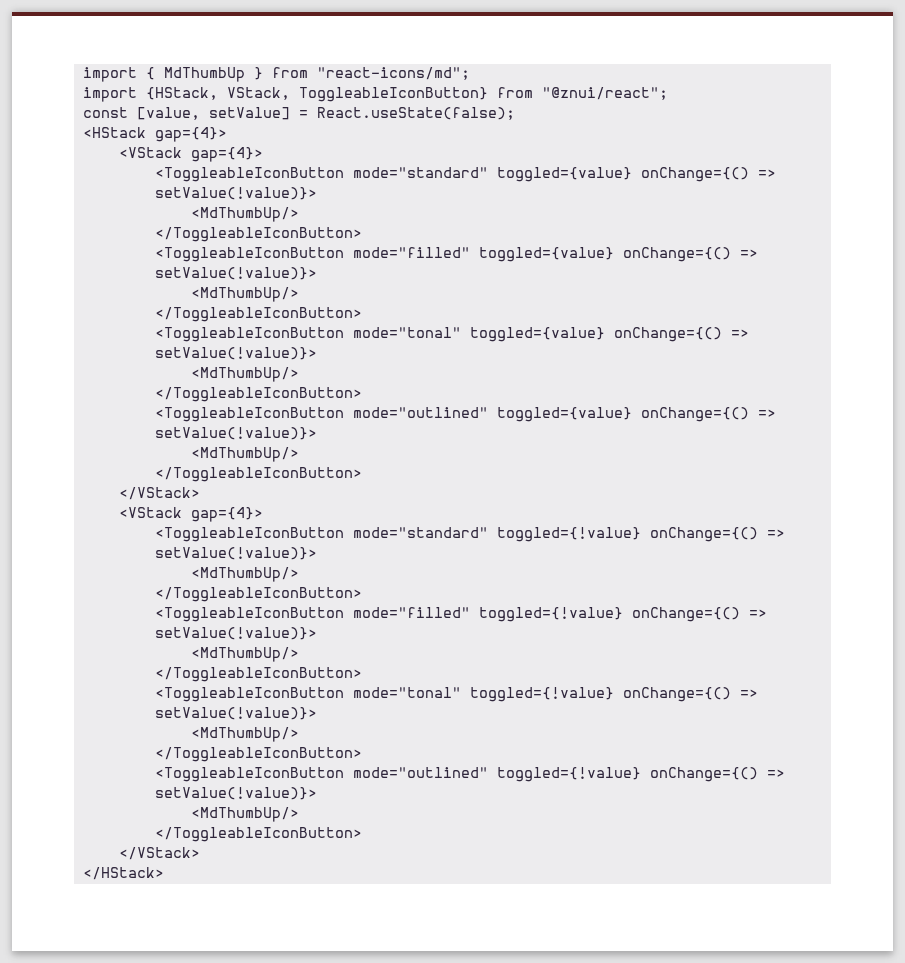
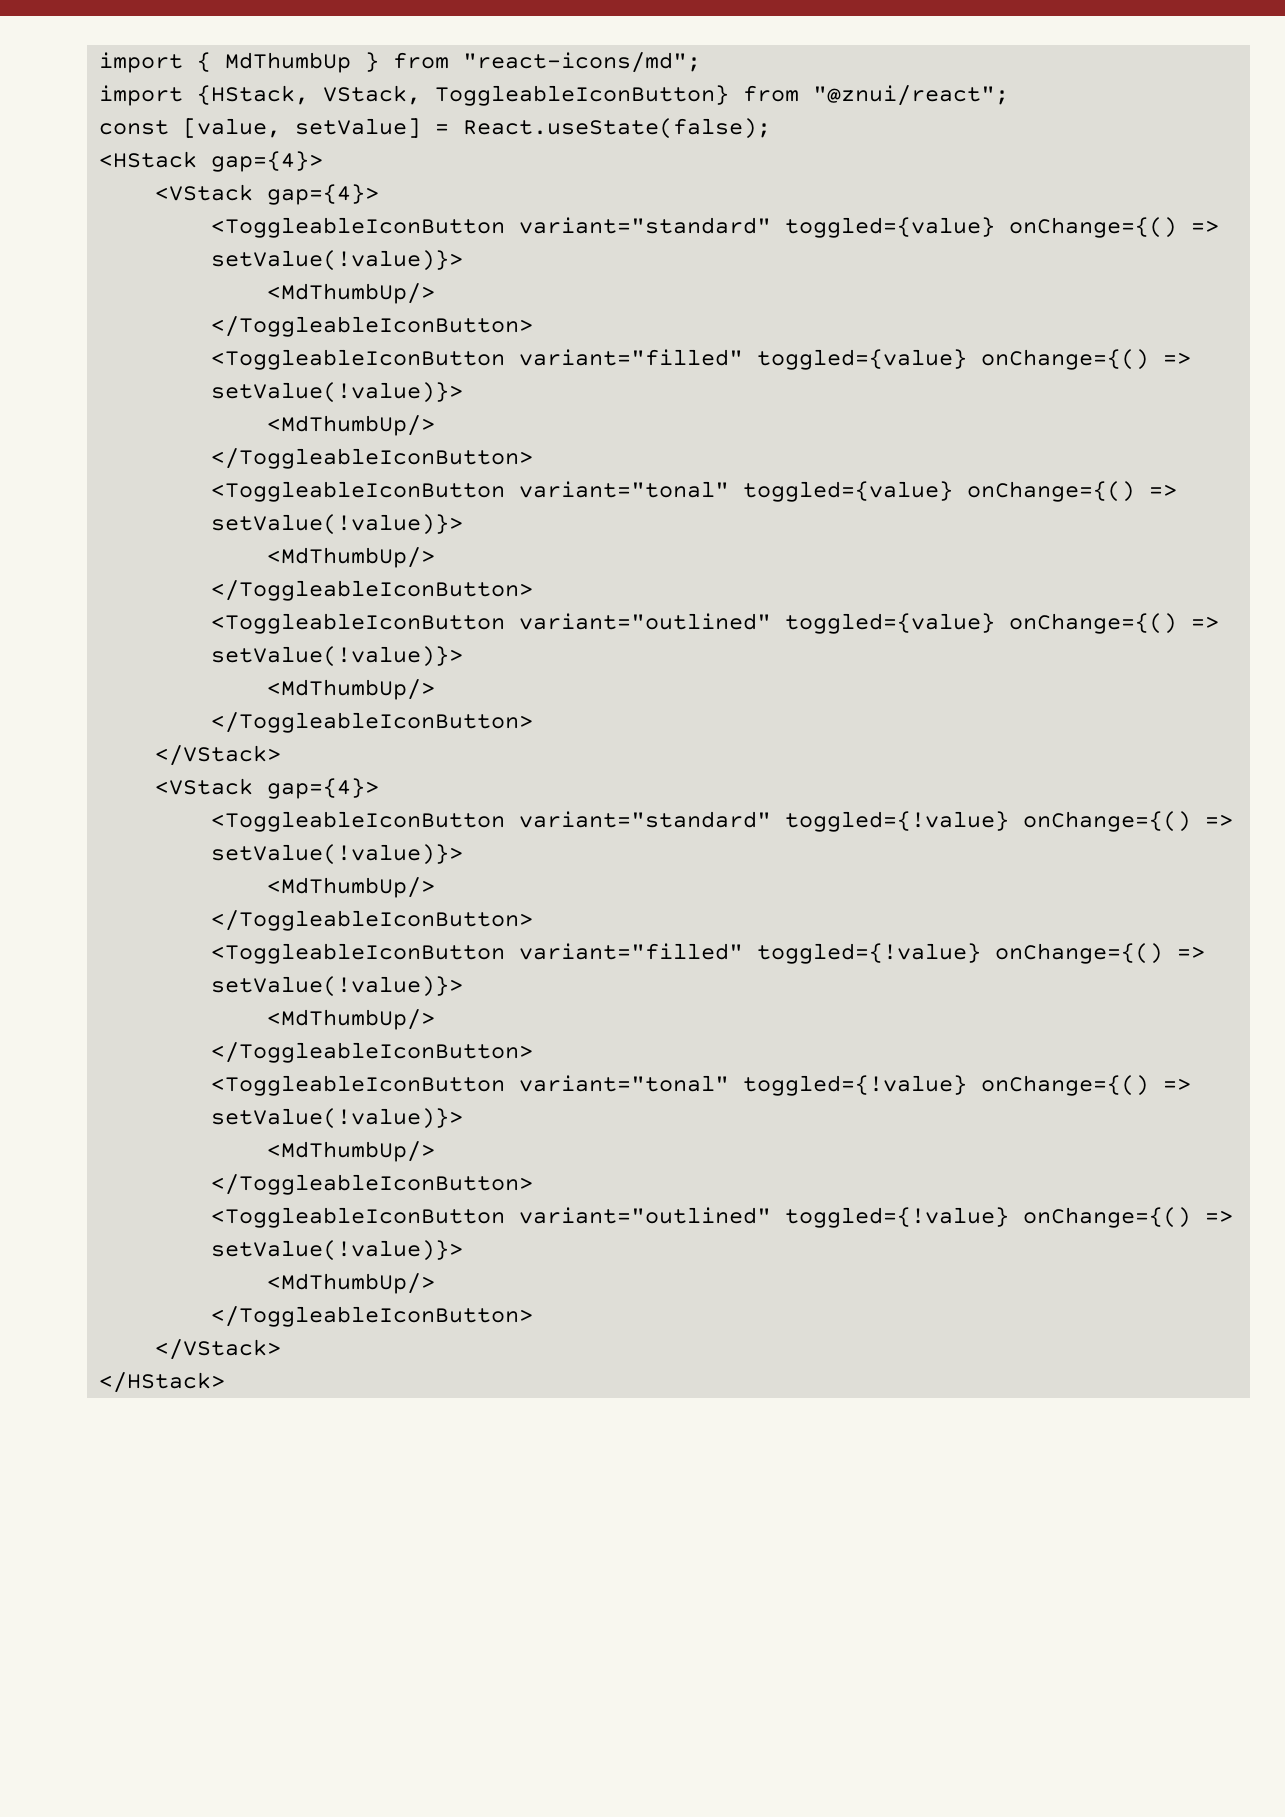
- <ToggleableIconButton mode="standard" toggled={value} onChange={() => setValue(!value)}>
+ <ToggleableIconButton variant="standard" toggled={value} onChange={() => setValue(!value)}>
  <MdThumbUp/>
  </ToggleableIconButton>
- <ToggleableIconButton mode="filled" toggled={value} onChange={() => setValue(!value)}>
+ <ToggleableIconButton variant="filled" toggled={value} onChange={() => setValue(!value)}>
  <MdThumbUp/>
  </ToggleableIconButton>
- <ToggleableIconButton mode="tonal" toggled={value} onChange={() => setValue(!value)}>
+ <ToggleableIconButton variant="tonal" toggled={value} onChange={() => setValue(!value)}>
  <MdThumbUp/>
  </ToggleableIconButton>
- <ToggleableIconButton mode="outlined" toggled={value} onChange={() => setValue(!value)}>
+ <ToggleableIconButton variant="outlined" toggled={value} onChange={() => setValue(!value)}>
- <ToggleableIconButton mode="standard" toggled={!value} onChange={() => setValue(!value)}>
+ <ToggleableIconButton variant="standard" toggled={!value} onChange={() => setValue(!value)}>
  <MdThumbUp/>
  </ToggleableIconButton>
- <ToggleableIconButton mode="filled" toggled={!value} onChange={() => setValue(!value)}>
+ <ToggleableIconButton variant="filled" toggled={!value} onChange={() => setValue(!value)}>
  <MdThumbUp/>
  </ToggleableIconButton>
- <ToggleableIconButton mode="tonal" toggled={!value} onChange={() => setValue(!value)}>
+ <ToggleableIconButton variant="tonal" toggled={!value} onChange={() => setValue(!value)}>
  <MdThumbUp/>
  </ToggleableIconButton>
- <ToggleableIconButton mode="outlined" toggled={!value} onChange={() => setValue(!value)}>
+ <ToggleableIconButton variant="outlined" toggled={!value} onChange={() => setValue(!value)}>

